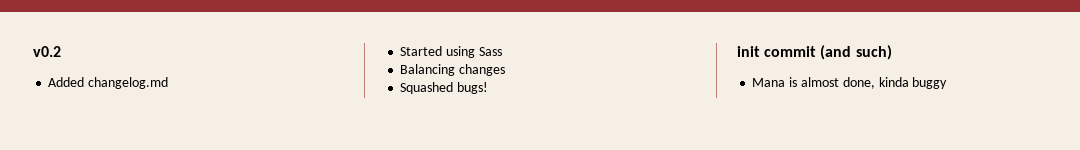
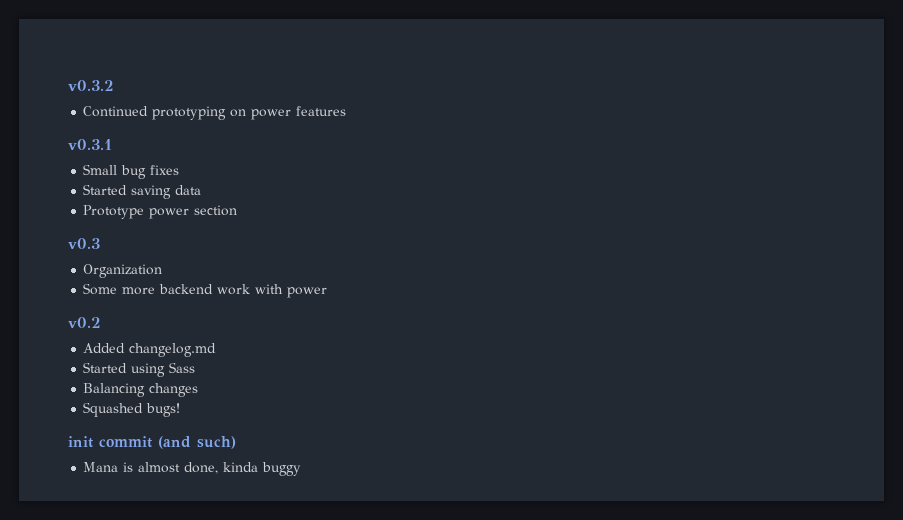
+ v0.3.2
+ Continued prototyping on power features
+ v0.3.1
+ Small bug fixes
+ Started saving data
+ Prototype power section
+ v0.3
+ Organization
+ Some more backend work with power

